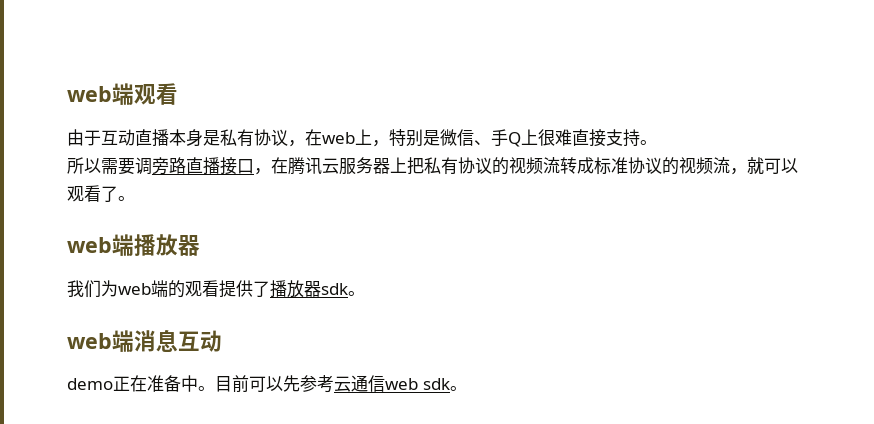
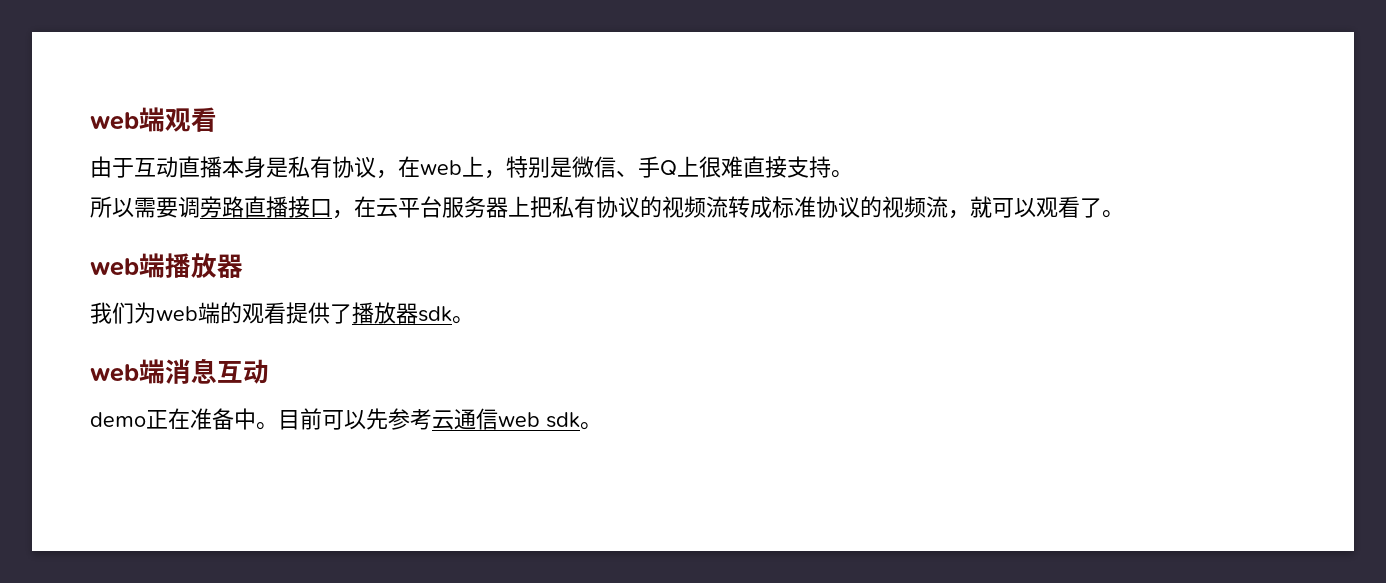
- 所以需要调旁路直播接口，在腾讯云服务器上把私有协议的视频流转成标准协议的视频流，就可以观看了。
+ 所以需要调旁路直播接口，在云平台服务器上把私有协议的视频流转成标准协议的视频流，就可以观看了。

